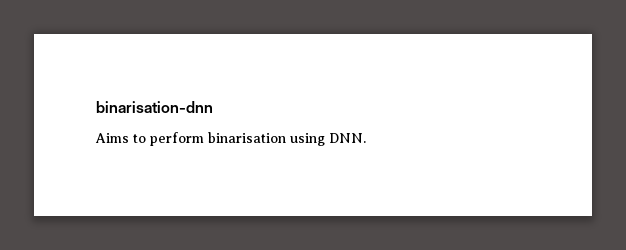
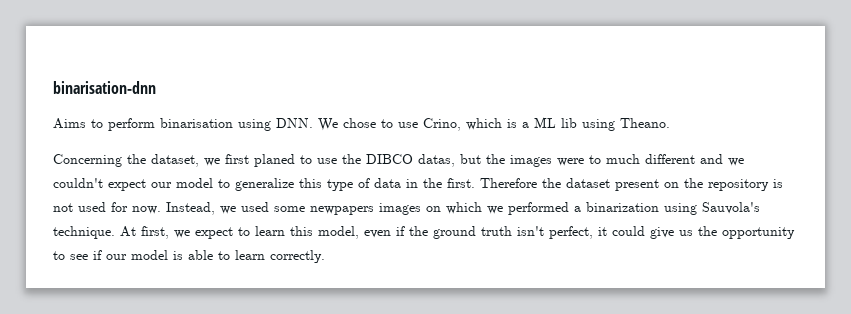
- Aims to perform binarisation using DNN.
+ Aims to perform binarisation using DNN. We chose to use Crino, which is a ML lib using Theano.
+ Concerning the dataset, we first planed to use the DIBCO datas, but the images were to much different and we couldn't expect our model to generalize this type of data in the first. Therefore the dataset present on the repository is not used for now. Instead, we used some newpapers images on which we performed a binarization using Sauvola's technique. At first, we expect to learn this model, even if the ground truth isn't perfect, it could give us the opportunity to see if our model is able to learn correctly.

